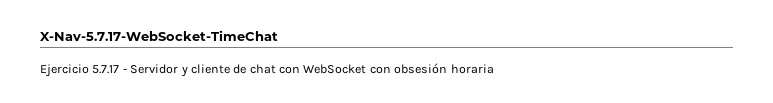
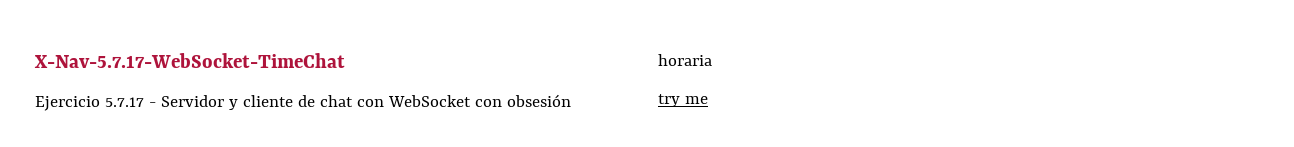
+ try me

